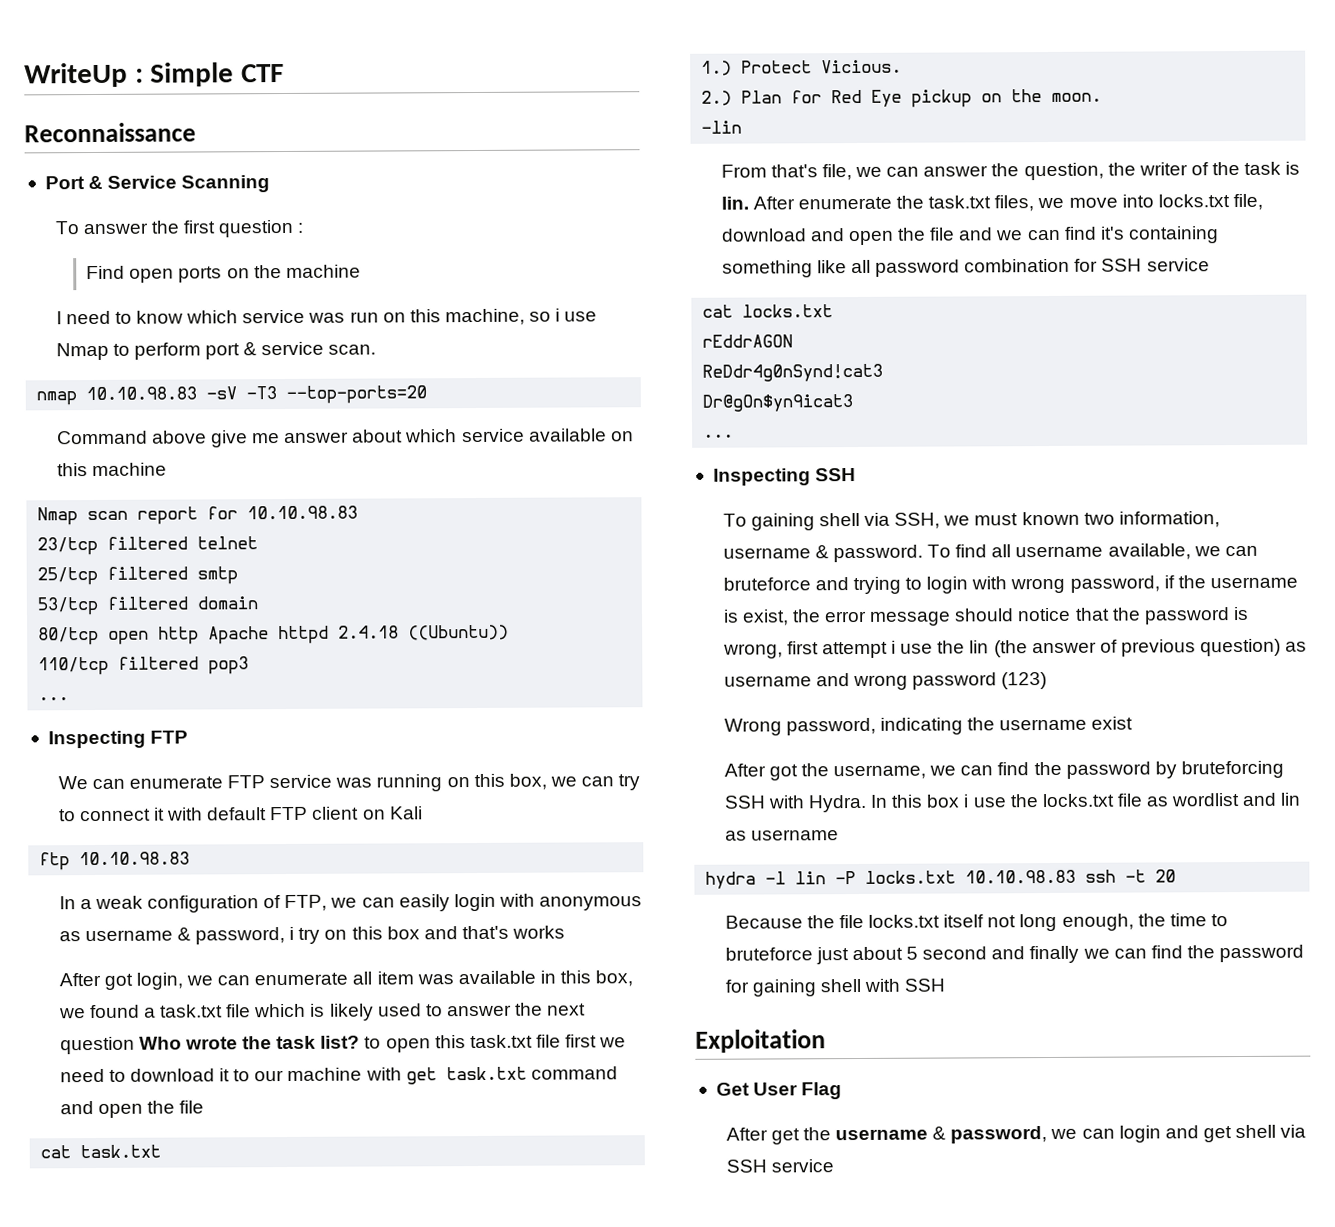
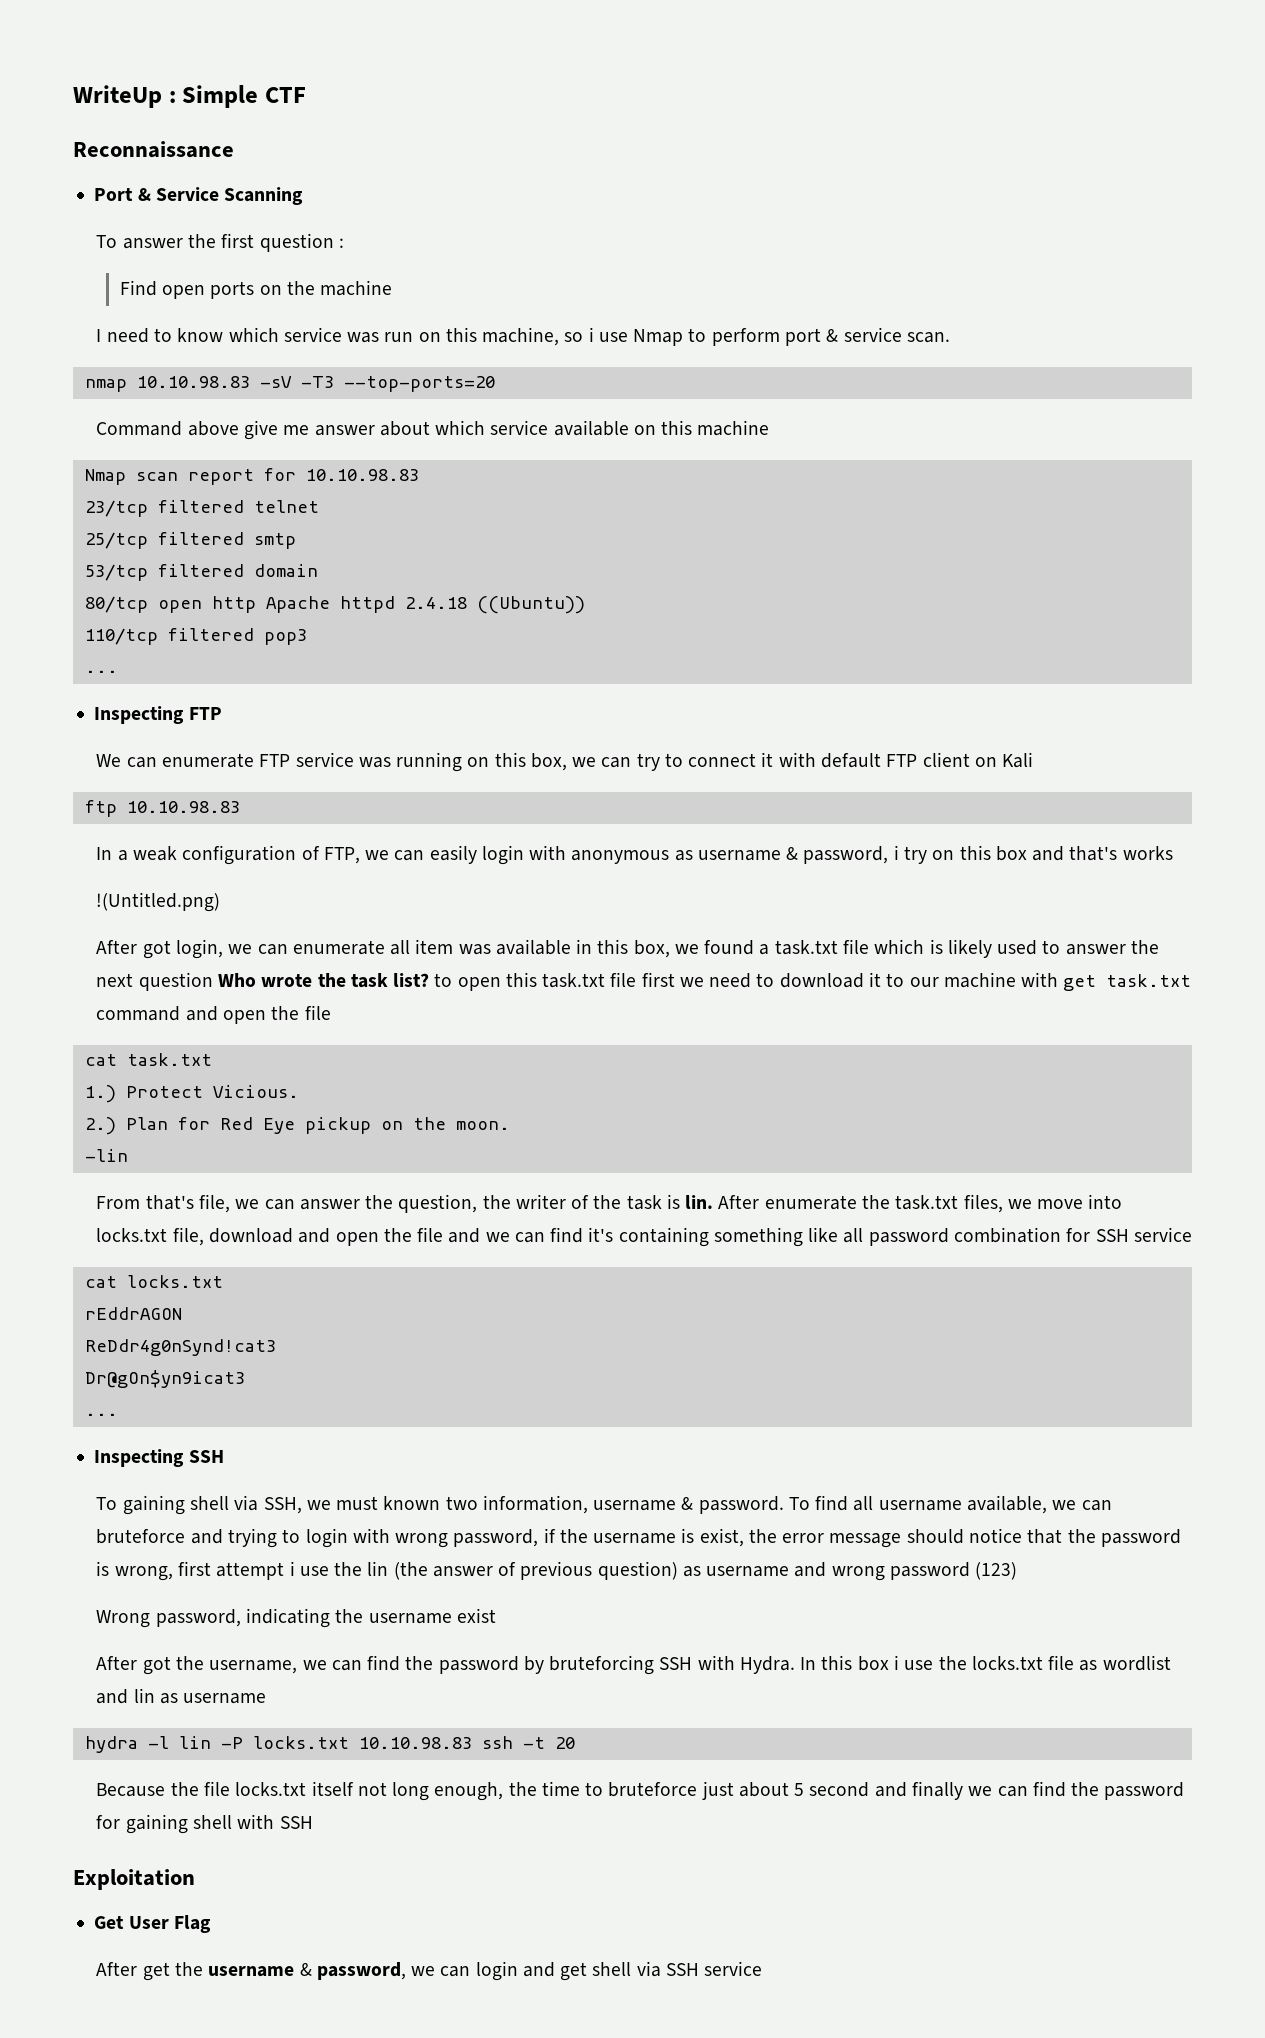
+ !(Untitled.png)

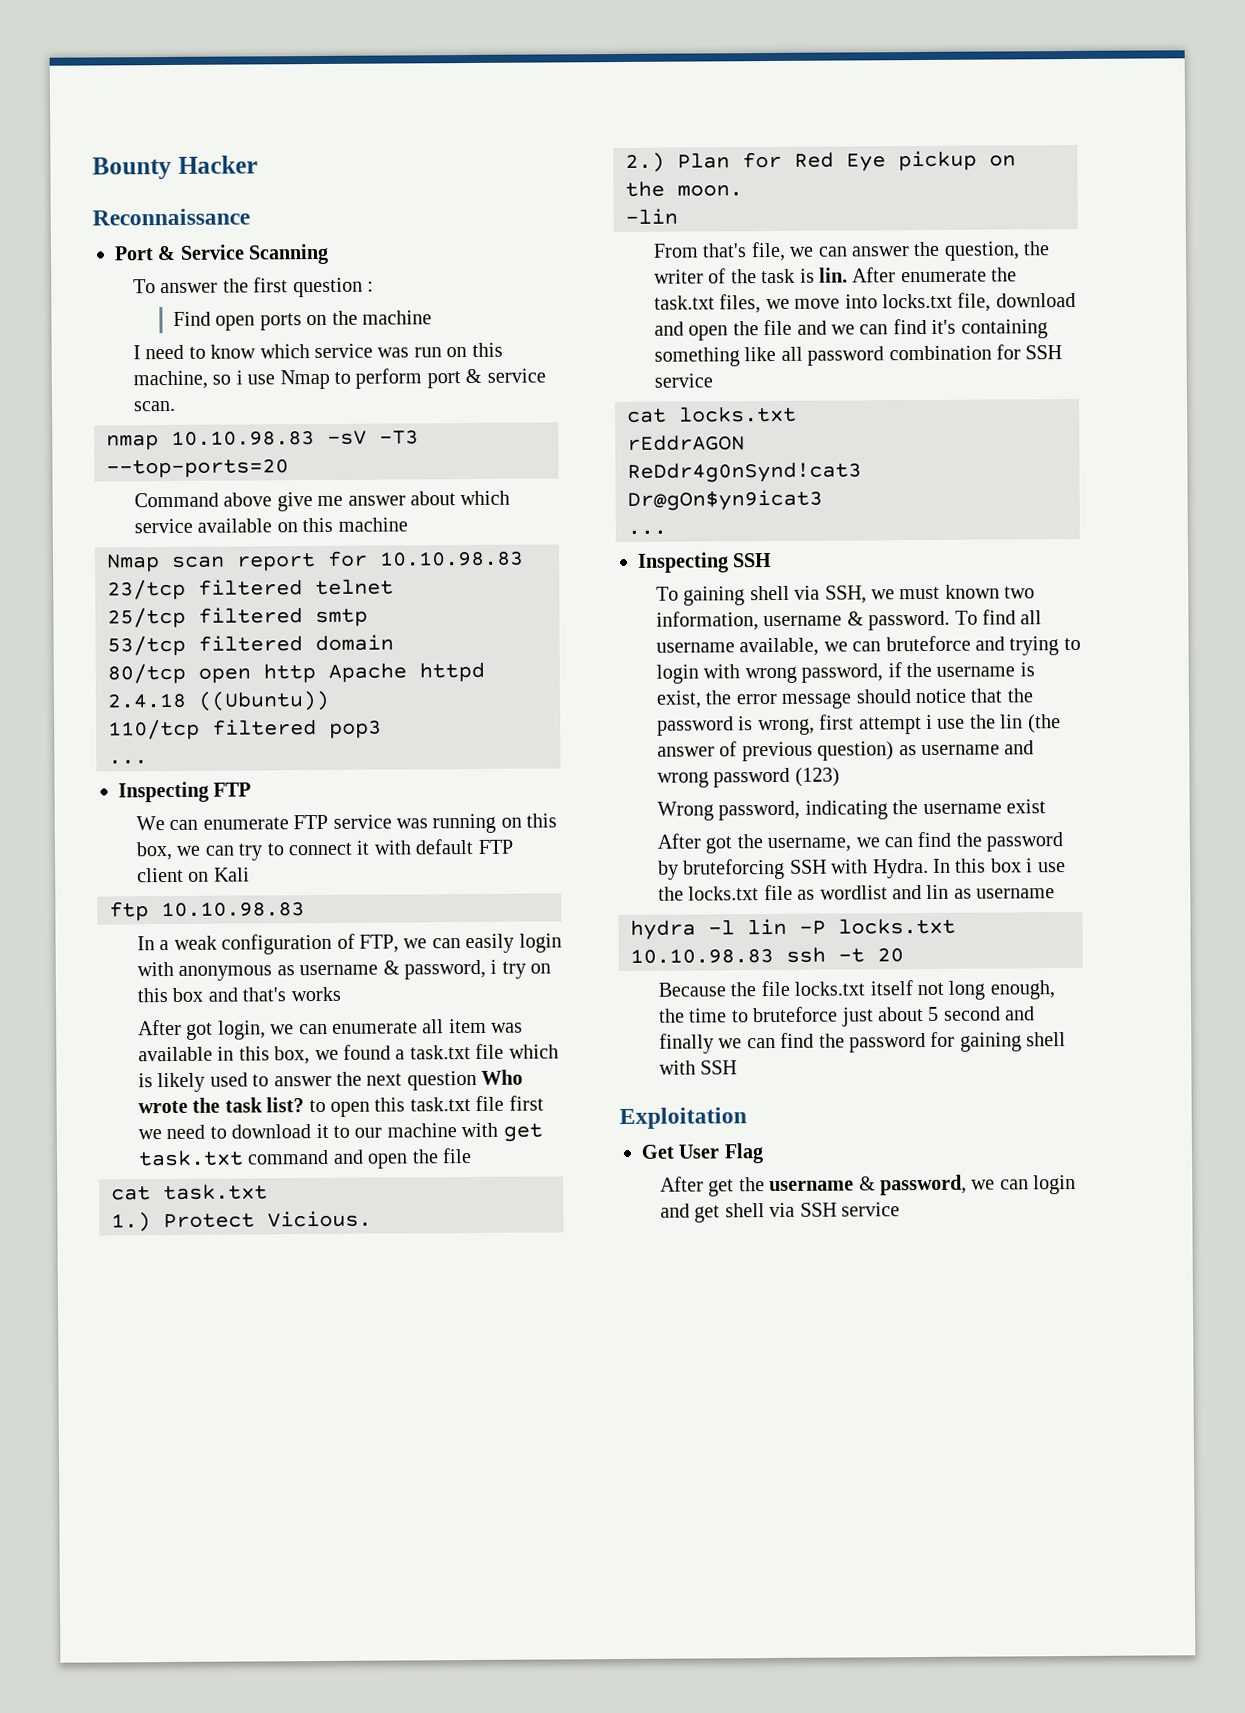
- WriteUp : Simple CTF
+ Bounty Hacker
- !(Untitled.png)

